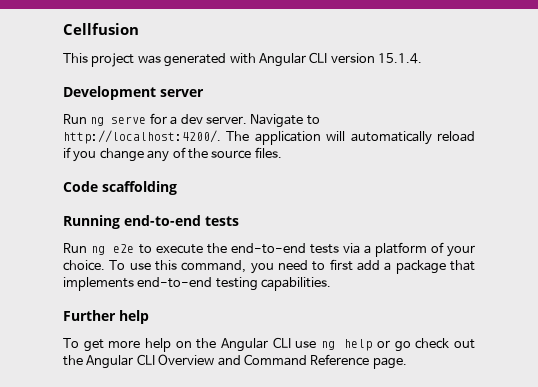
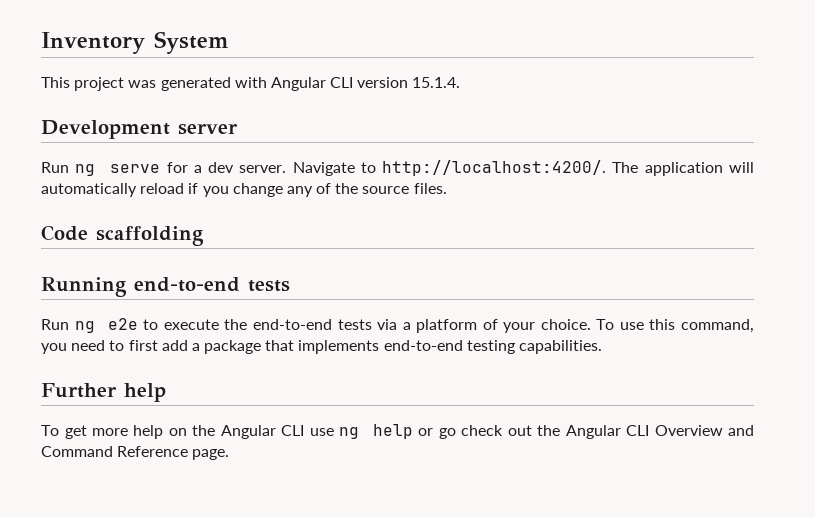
- Cellfusion
+ Inventory System

